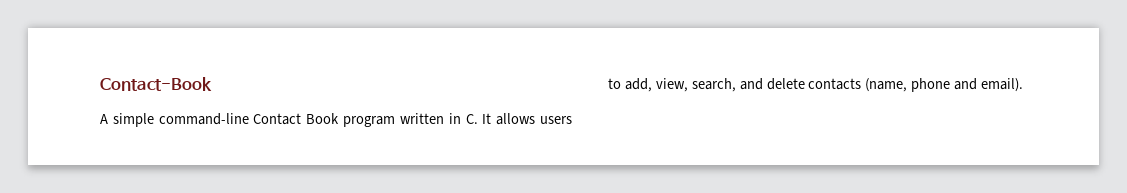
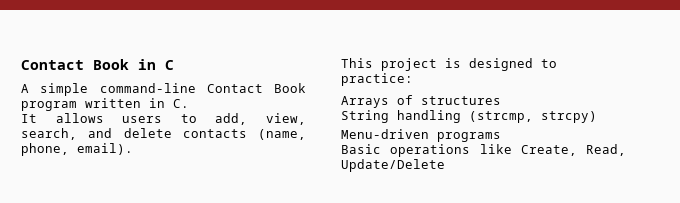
- Contact-Book
+ Contact Book in C
- A simple command-line Contact Book program written in C. It allows users to add, view, search, and delete contacts (name, phone and email).
+ A simple command-line Contact Book program written in C.
+ It allows users to add, view, search, and delete contacts (name, phone, email).
+ This project is designed to practice:
+ Arrays of structures
+ String handling (strcmp, strcpy)
+ Menu-driven programs
+ Basic operations like Create, Read, Update/Delete

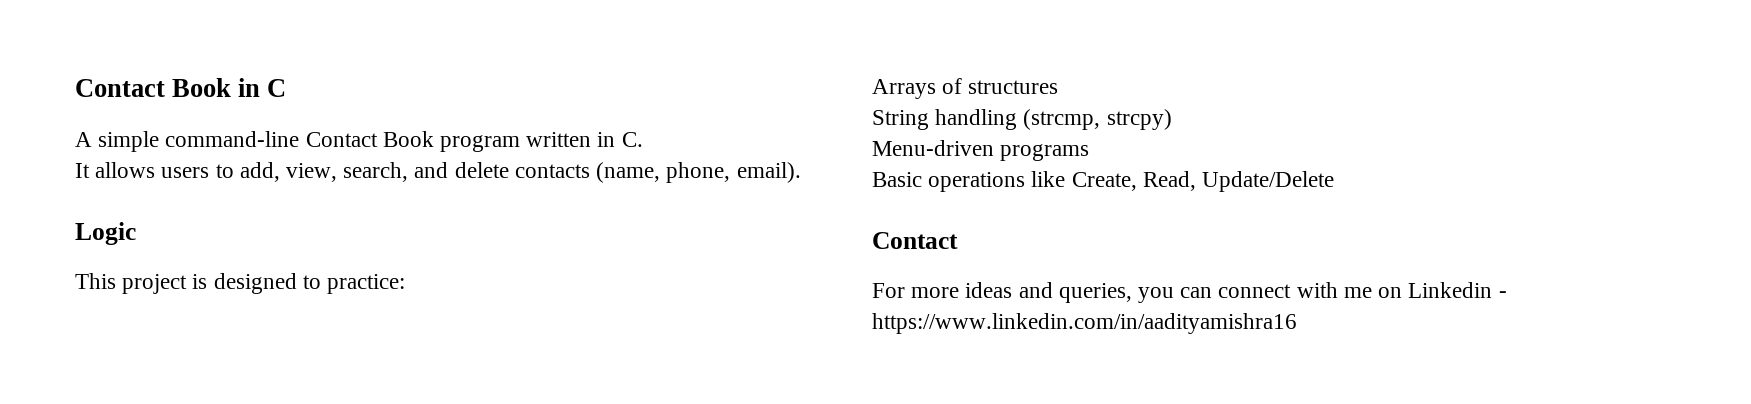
+ Logic
  Basic operations like Create, Read, Update/Delete
+ Contact
+ For more ideas and queries, you can connect with me on Linkedin - https://www.linkedin.com/in/aadityamishra16

